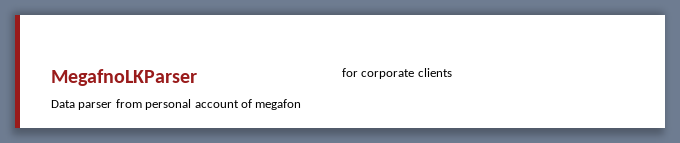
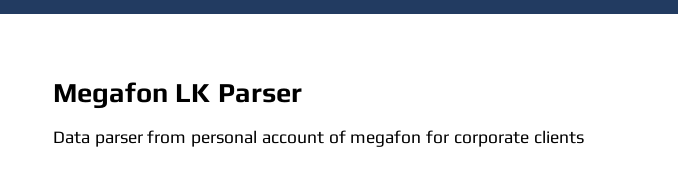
- MegafnoLKParser
+ Megafon LK Parser

